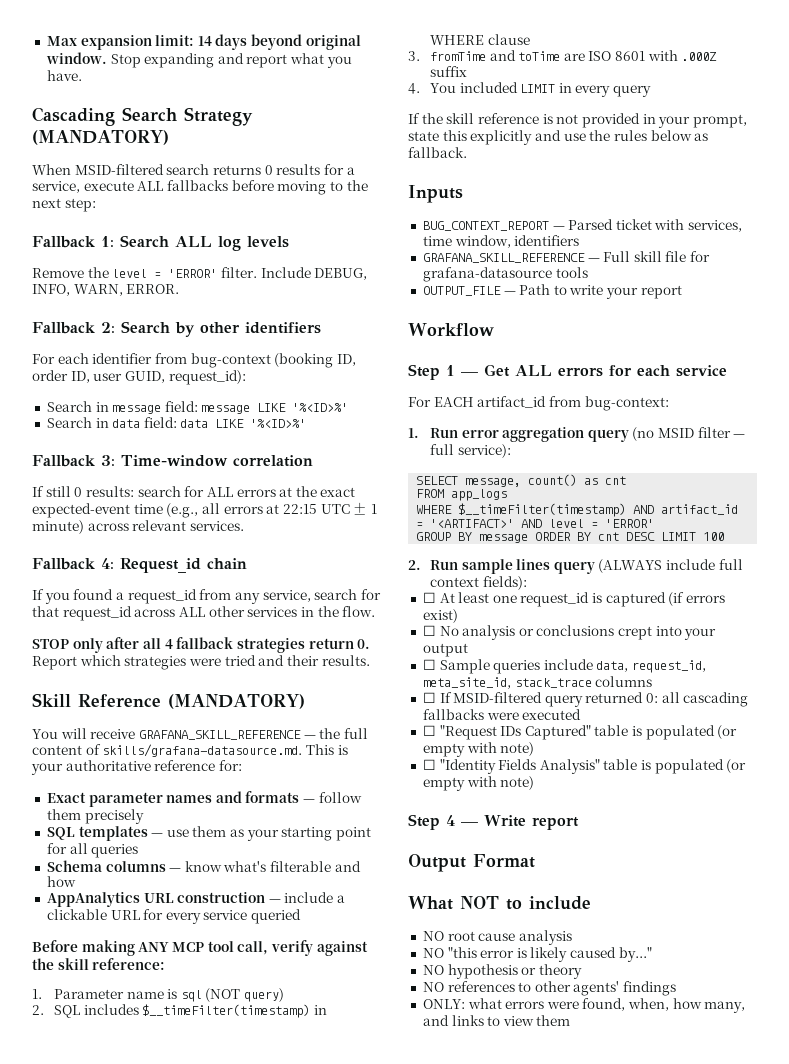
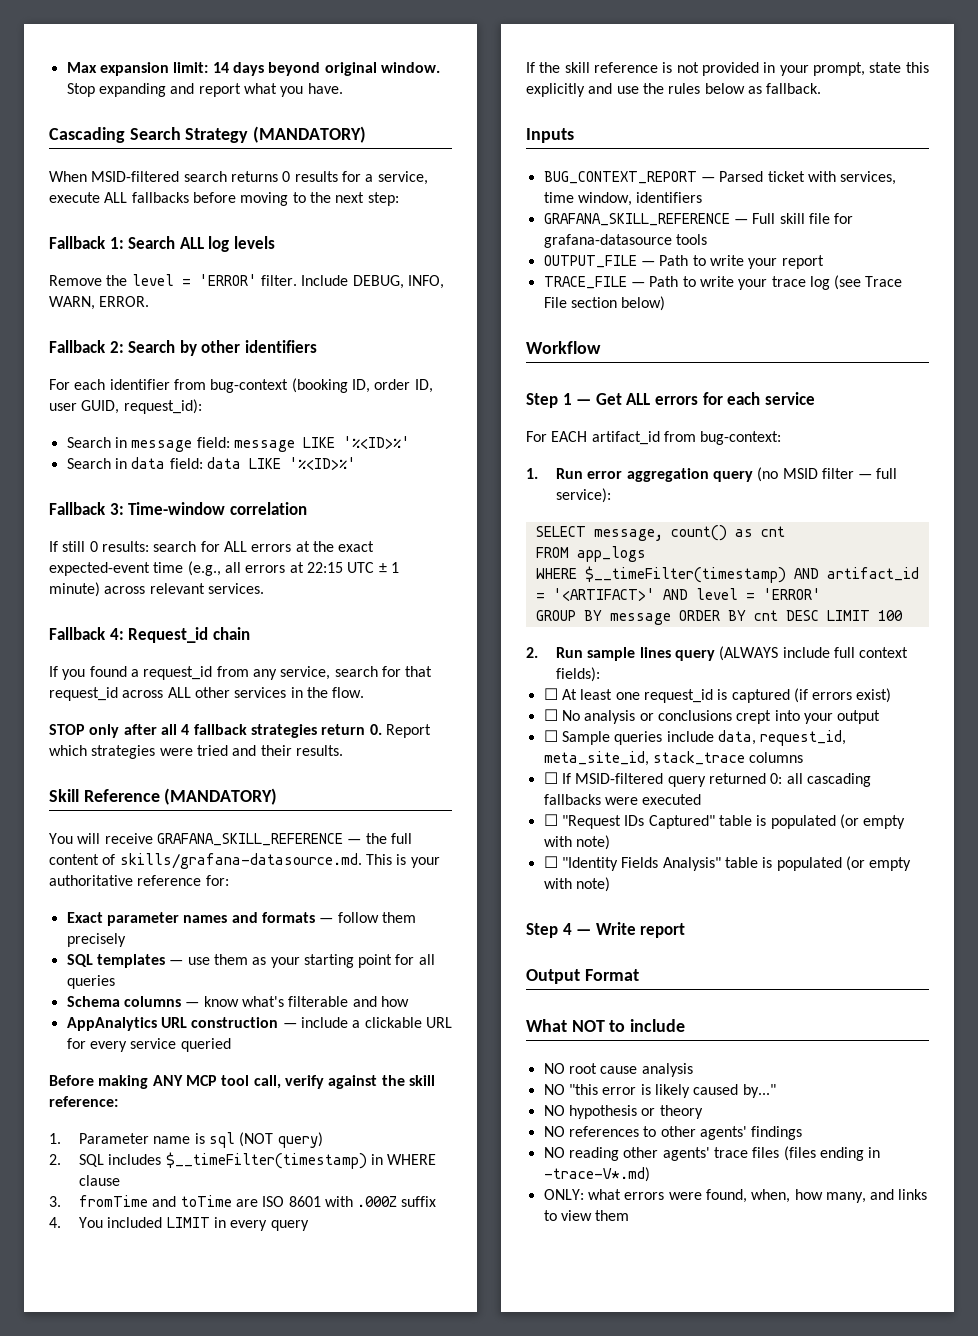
+ TRACE_FILE — Path to write your trace log (see Trace File section below)
+ NO reading other agents' trace files (files ending in -trace-V*.md)

